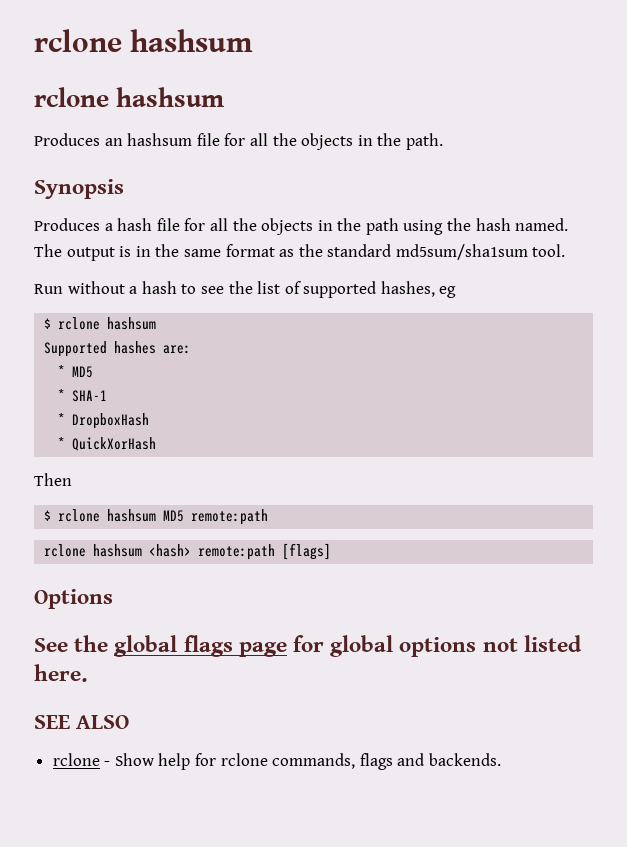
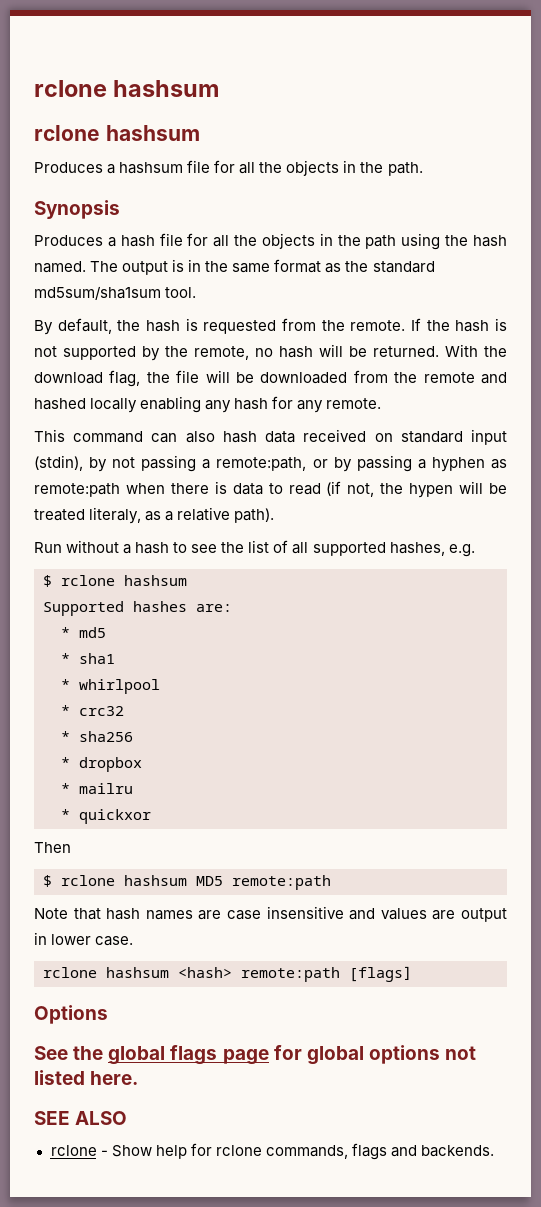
- Produces an hashsum file for all the objects in the path.
+ Produces a hashsum file for all the objects in the path.
+ By default, the hash is requested from the remote. If the hash is not supported by the remote, no hash will be returned. With the download flag, the file will be downloaded from the remote and hashed locally enabling any hash for any remote.
+ This command can also hash data received on standard input (stdin), by not passing a remote:path, or by passing a hyphen as remote:path when there is data to read (if not, the hypen will be treated literaly, as a relative path).
- Run without a hash to see the list of supported hashes, eg
+ Run without a hash to see the list of all supported hashes, e.g.
- * MD5
- * SHA-1
- * DropboxHash
- * QuickXorHash
+ * md5
+ * sha1
+ * whirlpool
+ * crc32
+ * sha256
+ * dropbox
+ * mailru
+ * quickxor
+ Note that hash names are case insensitive and values are output in lower case.

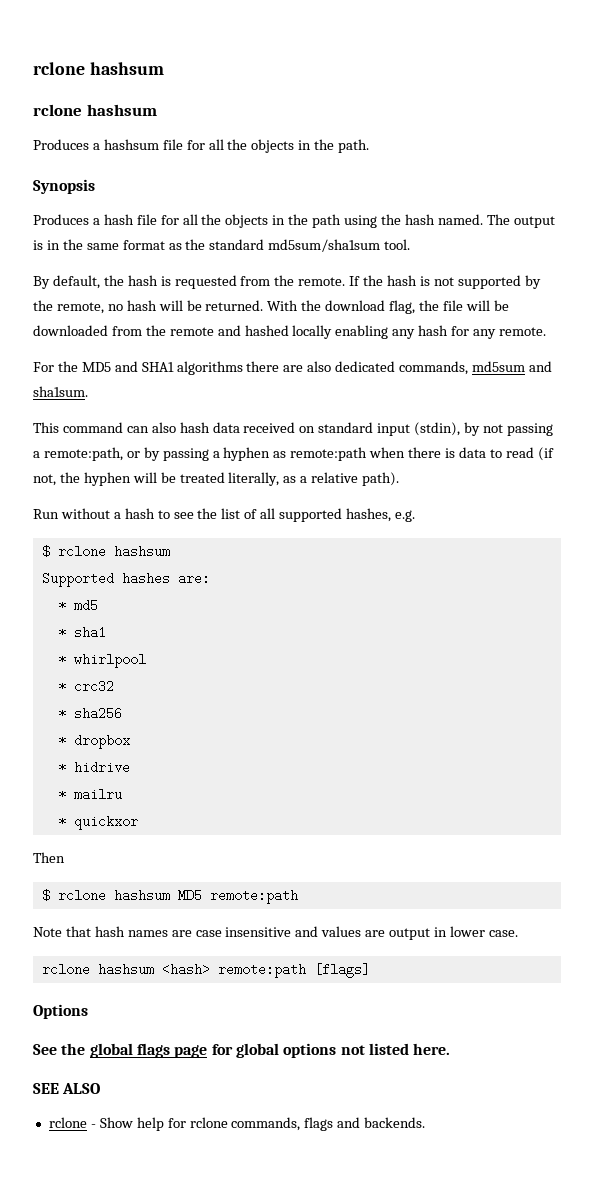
+ For the MD5 and SHA1 algorithms there are also dedicated commands, md5sum and sha1sum.
- This command can also hash data received on standard input (stdin), by not passing a remote:path, or by passing a hyphen as remote:path when there is data to read (if not, the hypen will be treated literaly, as a relative path).
+ This command can also hash data received on standard input (stdin), by not passing a remote:path, or by passing a hyphen as remote:path when there is data to read (if not, the hyphen will be treated literally, as a relative path).
+ * hidrive

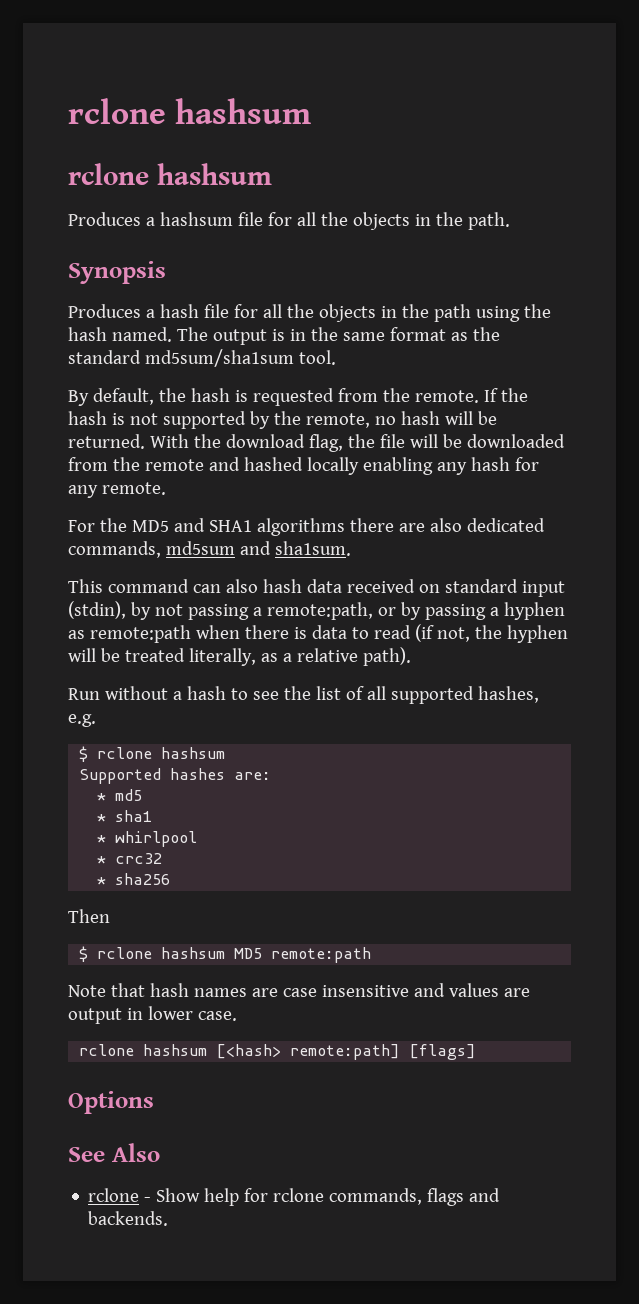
- * dropbox
- * hidrive
- * mailru
- * quickxor
- rclone hashsum <hash> remote:path [flags]
+ rclone hashsum [<hash> remote:path] [flags]
- See the global flags page for global options not listed here.
- SEE ALSO
+ See Also

